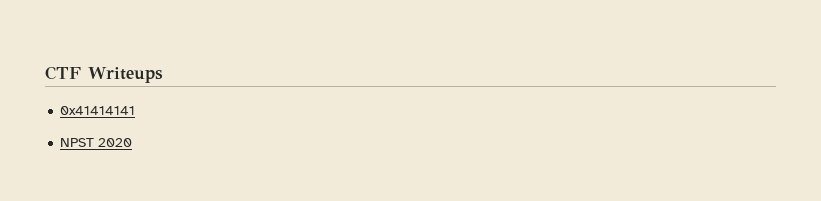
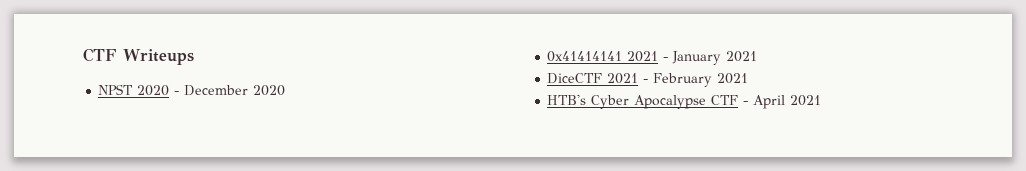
- 0x41414141
- NPST 2020
+ NPST 2020 - December 2020
+ 0x41414141 2021 - January 2021
+ DiceCTF 2021 - February 2021
+ HTB's Cyber Apocalypse CTF - April 2021

